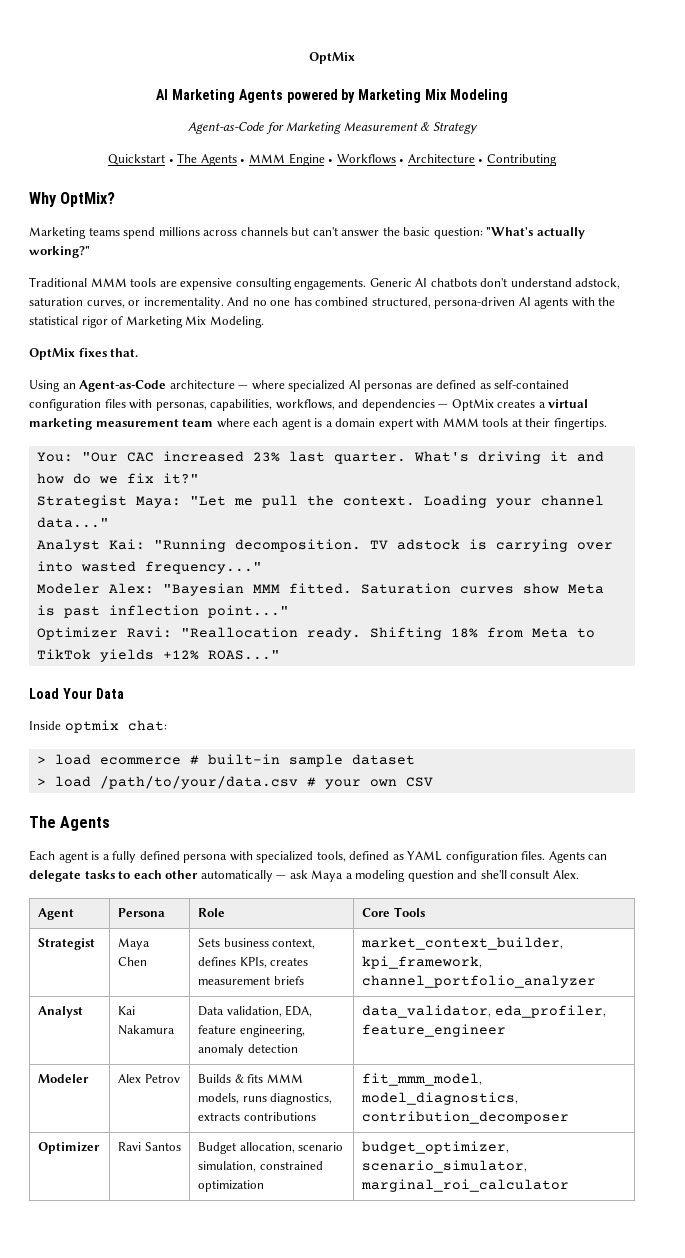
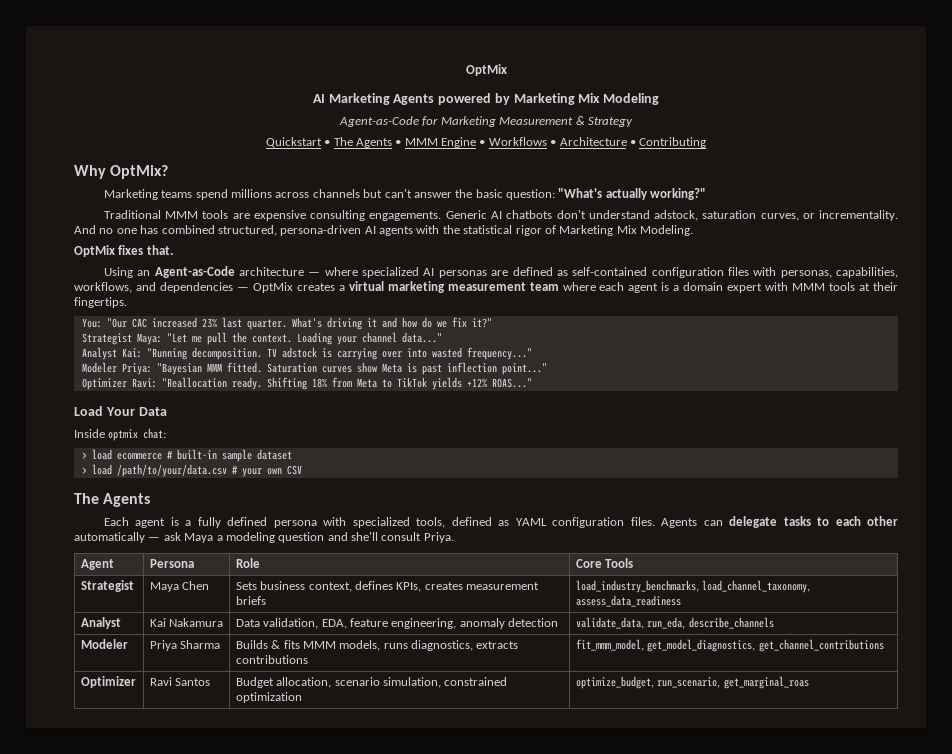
- Modeler Alex: "Bayesian MMM fitted.
+ Modeler Priya: "Bayesian MMM fitted.
- Agents can delegate tasks to each other automatically — ask Maya a modeling question and she'll consult Alex.
+ Agents can delegate tasks to each other automatically — ask Maya a modeling question and she'll consult Priya.
- Strategist | Maya Chen | Sets business context, defines KPIs, creates measurement briefs | market_context_builder, kpi_framework, channel_portfolio_analyzer
+ Strategist | Maya Chen | Sets business context, defines KPIs, creates measurement briefs | load_industry_benchmarks, load_channel_taxonomy, assess_data_readiness
- Analyst | Kai Nakamura | Data validation, EDA, feature engineering, anomaly detection | data_validator, eda_profiler, feature_engineer
+ Analyst | Kai Nakamura | Data validation, EDA, feature engineering, anomaly detection | validate_data, run_eda, describe_channels
- Modeler | Alex Petrov | Builds & fits MMM models, runs diagnostics, extracts contributions | fit_mmm_model, model_diagnostics, contribution_decomposer
+ Modeler | Priya Sharma | Builds & fits MMM models, runs diagnostics, extracts contributions | fit_mmm_model, get_model_diagnostics, get_channel_contributions
- Optimizer | Ravi Santos | Budget allocation, scenario simulation, constrained optimization | budget_optimizer, scenario_simulator, marginal_roi_calculator
+ Optimizer | Ravi Santos | Budget allocation, scenario simulation, constrained optimization | optimize_budget, run_scenario, get_marginal_roas

